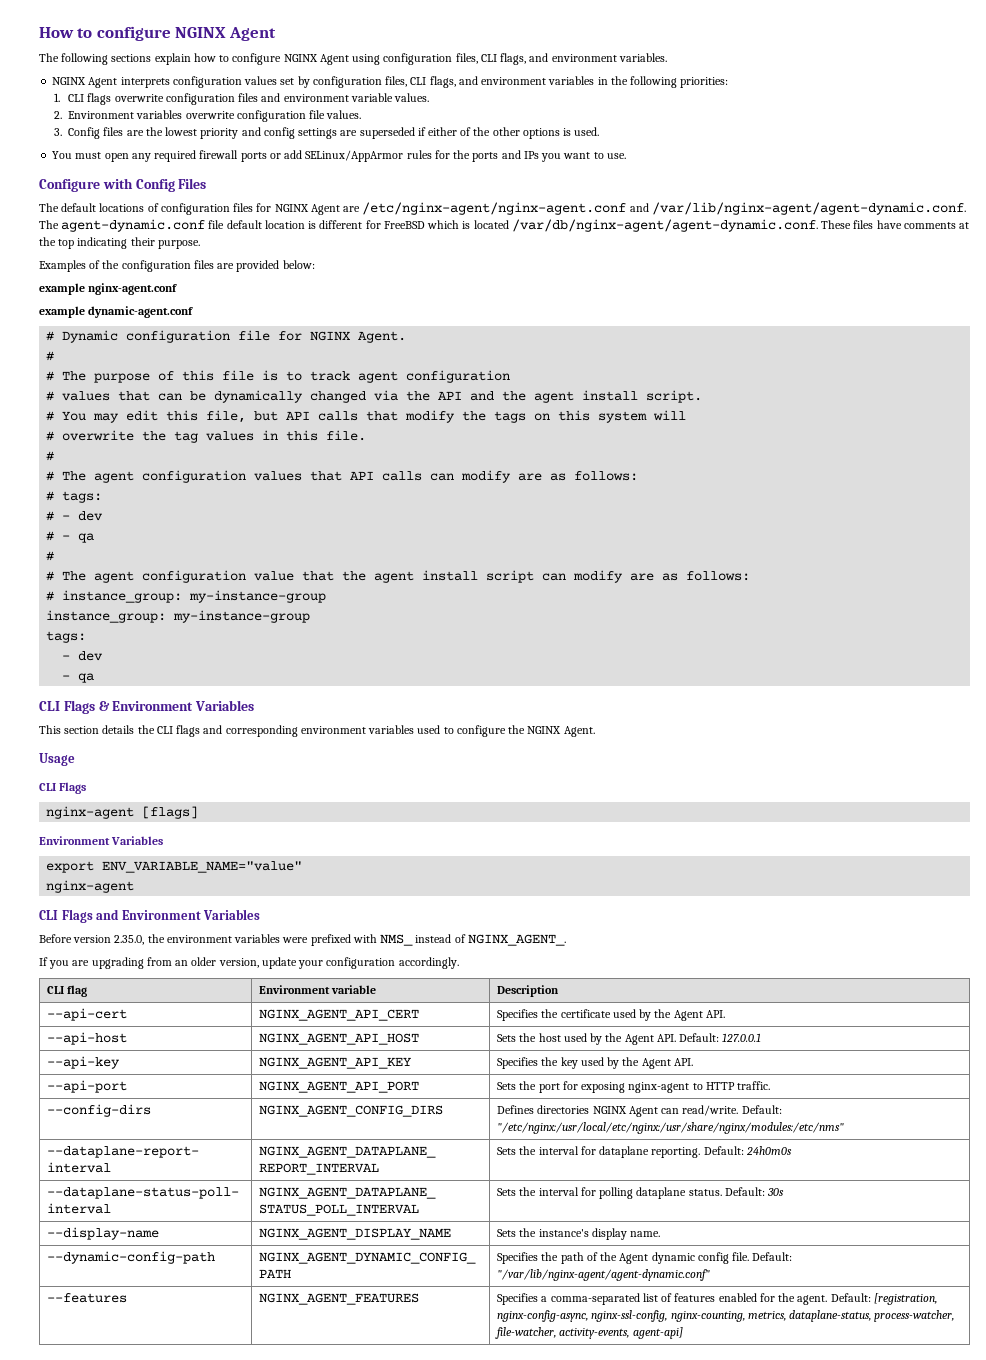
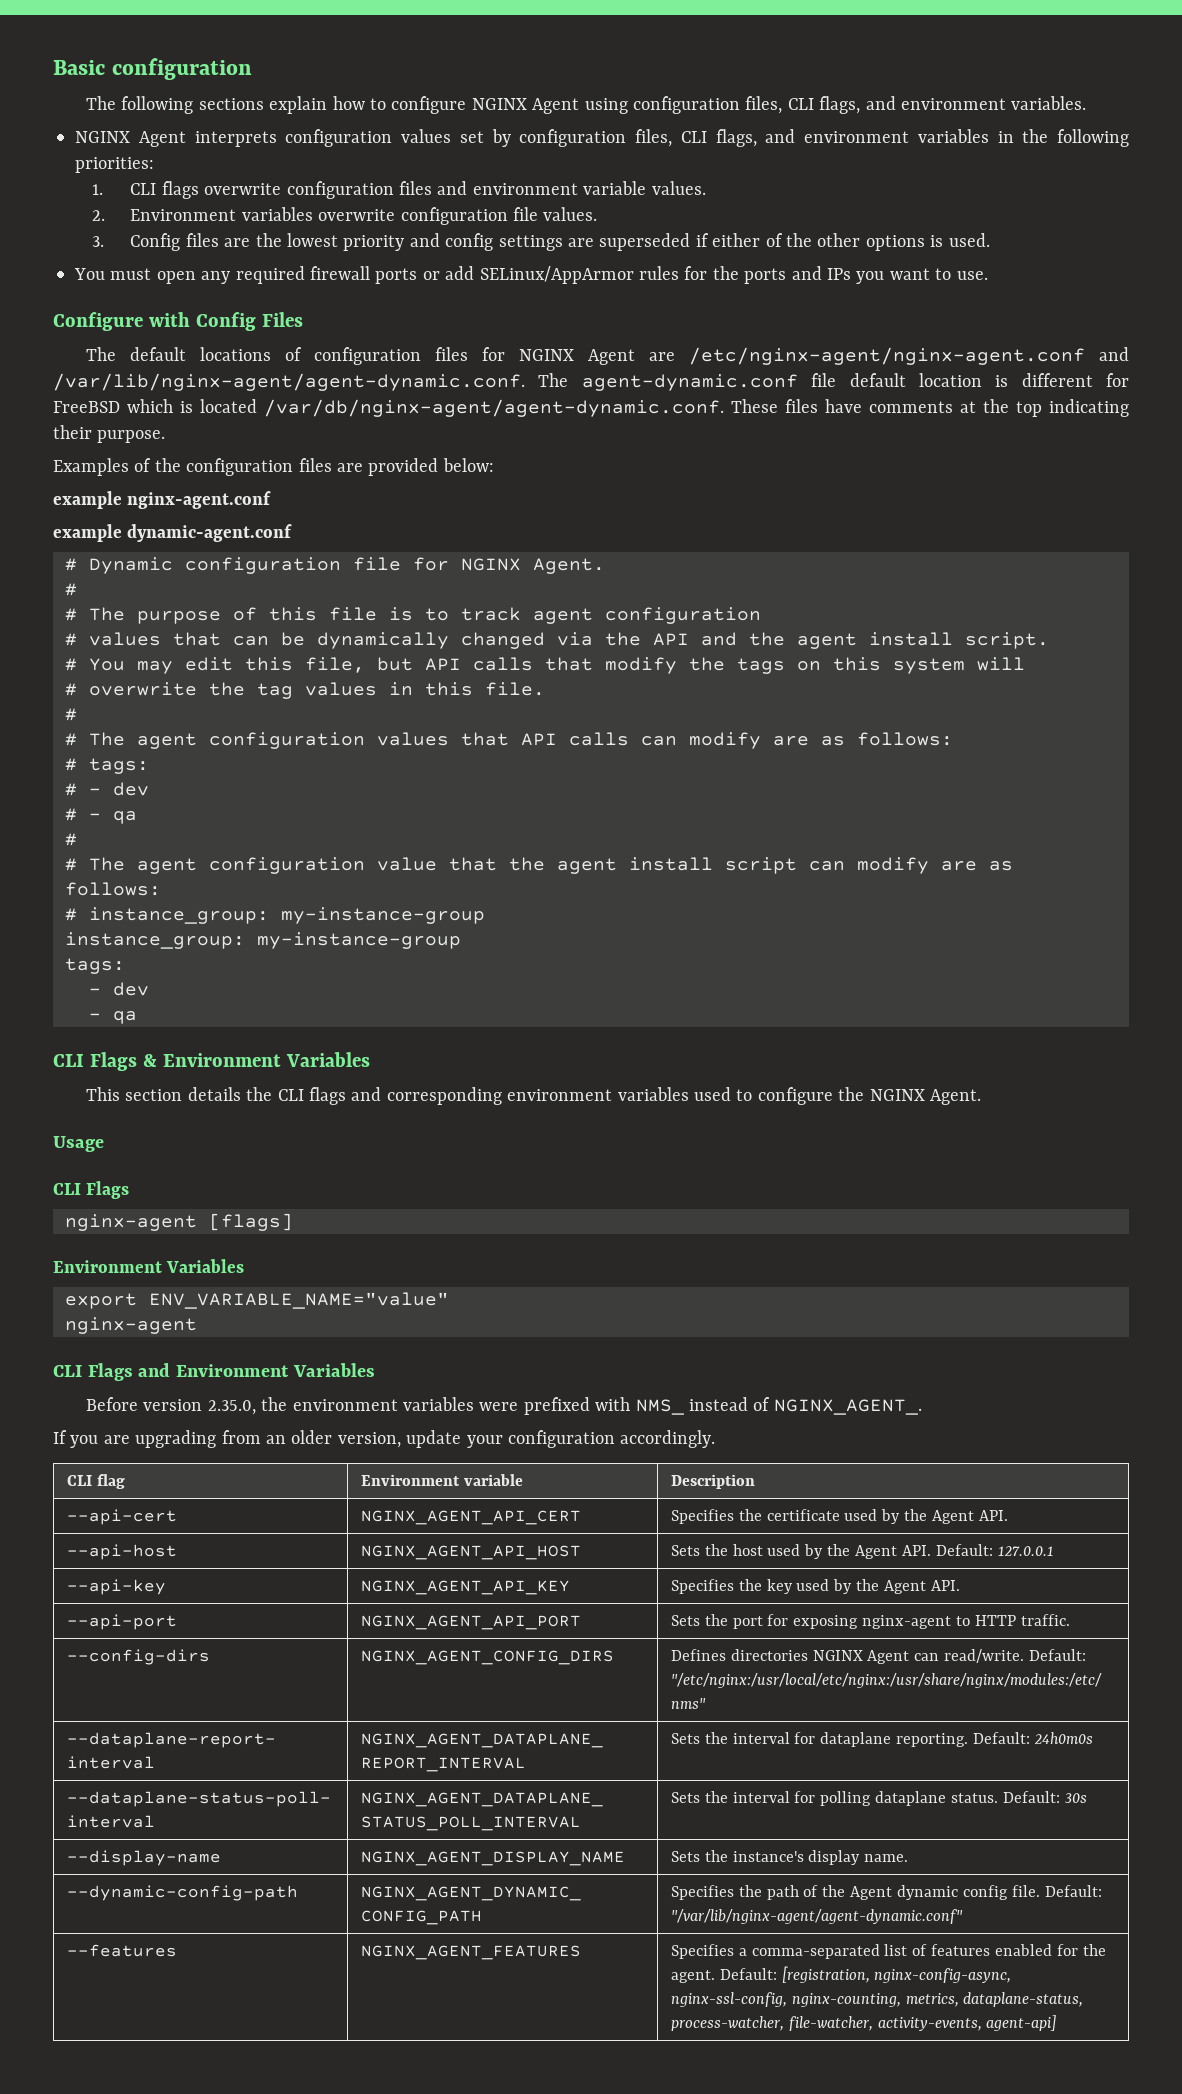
- How to configure NGINX Agent
+ Basic configuration

